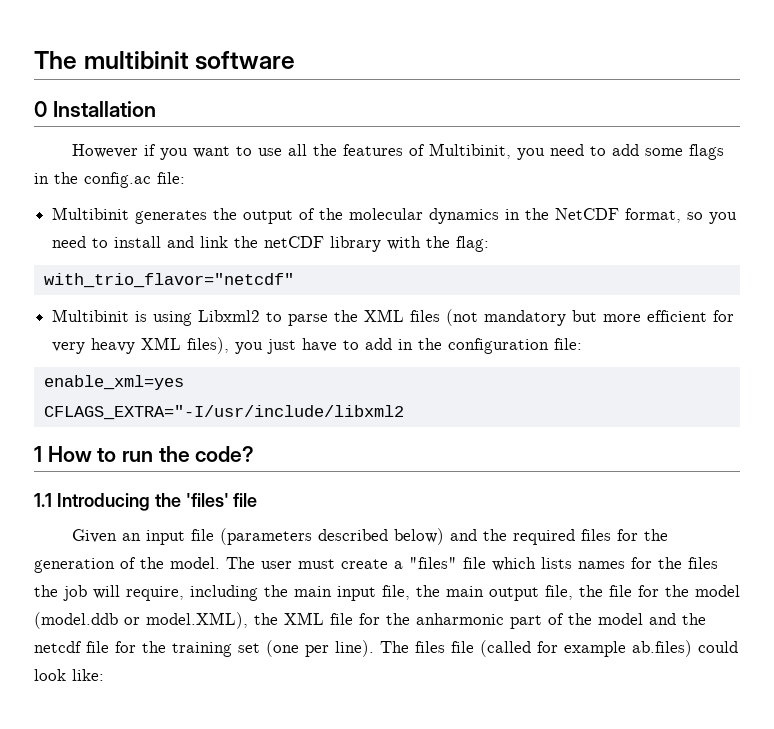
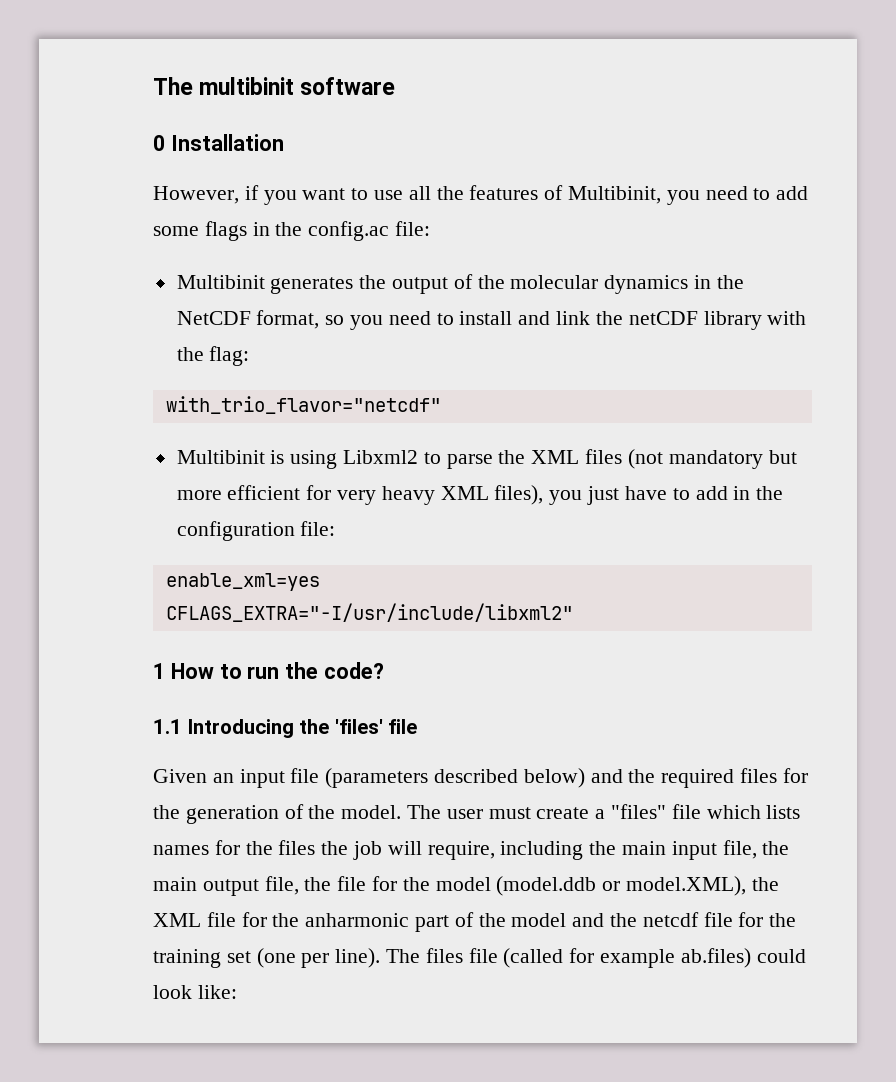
- However if you want to use all the features of Multibinit, you need to add some flags in the config.ac file:
+ However, if you want to use all the features of Multibinit, you need to add some flags in the config.ac file:
- CFLAGS_EXTRA="-I/usr/include/libxml2
+ CFLAGS_EXTRA="-I/usr/include/libxml2"

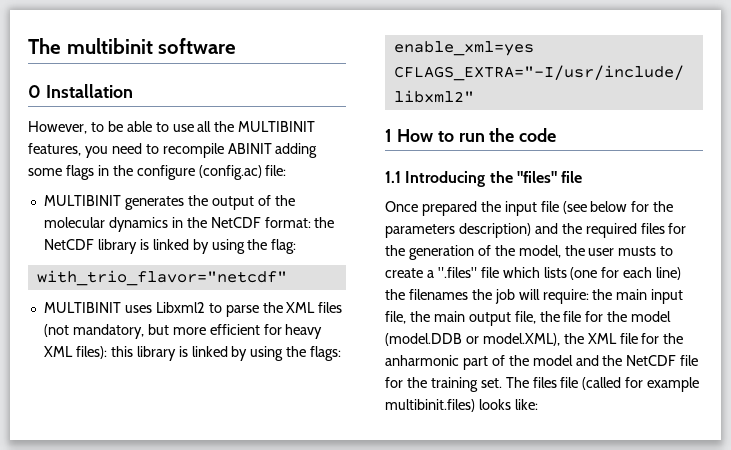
- However, if you want to use all the features of Multibinit, you need to add some flags in the config.ac file:
- Multibinit generates the output of the molecular dynamics in the NetCDF format, so you need to install and link the netCDF library with the flag:
+ However, to be able to use all the MULTIBINIT features, you need to recompile ABINIT adding some flags in the configure (config.ac) file:
+ MULTIBINIT generates the output of the molecular dynamics in the NetCDF format: the NetCDF library is linked by using the flag:
- Multibinit is using Libxml2 to parse the XML files (not mandatory but more efficient for very heavy XML files), you just have to add in the configuration file:
+ MULTIBINIT uses Libxml2 to parse the XML files (not mandatory, but more efficient for heavy XML files): this library is linked by using the flags:
- 1 How to run the code?
+ 1 How to run the code
- 1.1 Introducing the 'files' file
+ 1.1 Introducing the "files" file
- Given an input file (parameters described below) and the required files for the generation of the model. The user must create a "files" file which lists names for the files the job will require, including the main input file, the main output file, the file for the model (model.ddb or model.XML), the XML file for the anharmonic part of the model and the netcdf file for the training set (one per line).
+ Once prepared the input file (see below for the parameters description) and the required files for the generation of the model, the user musts to create a ".files" file which lists (one for each line) the filenames the job will require: the main input file, the main output file, the file for the model (model.DDB or model.XML), the XML file for the anharmonic part of the model and the NetCDF file for the training set.
- The files file (called for example ab.files) could look like:
+ The files file (called for example multibinit.files) looks like:

